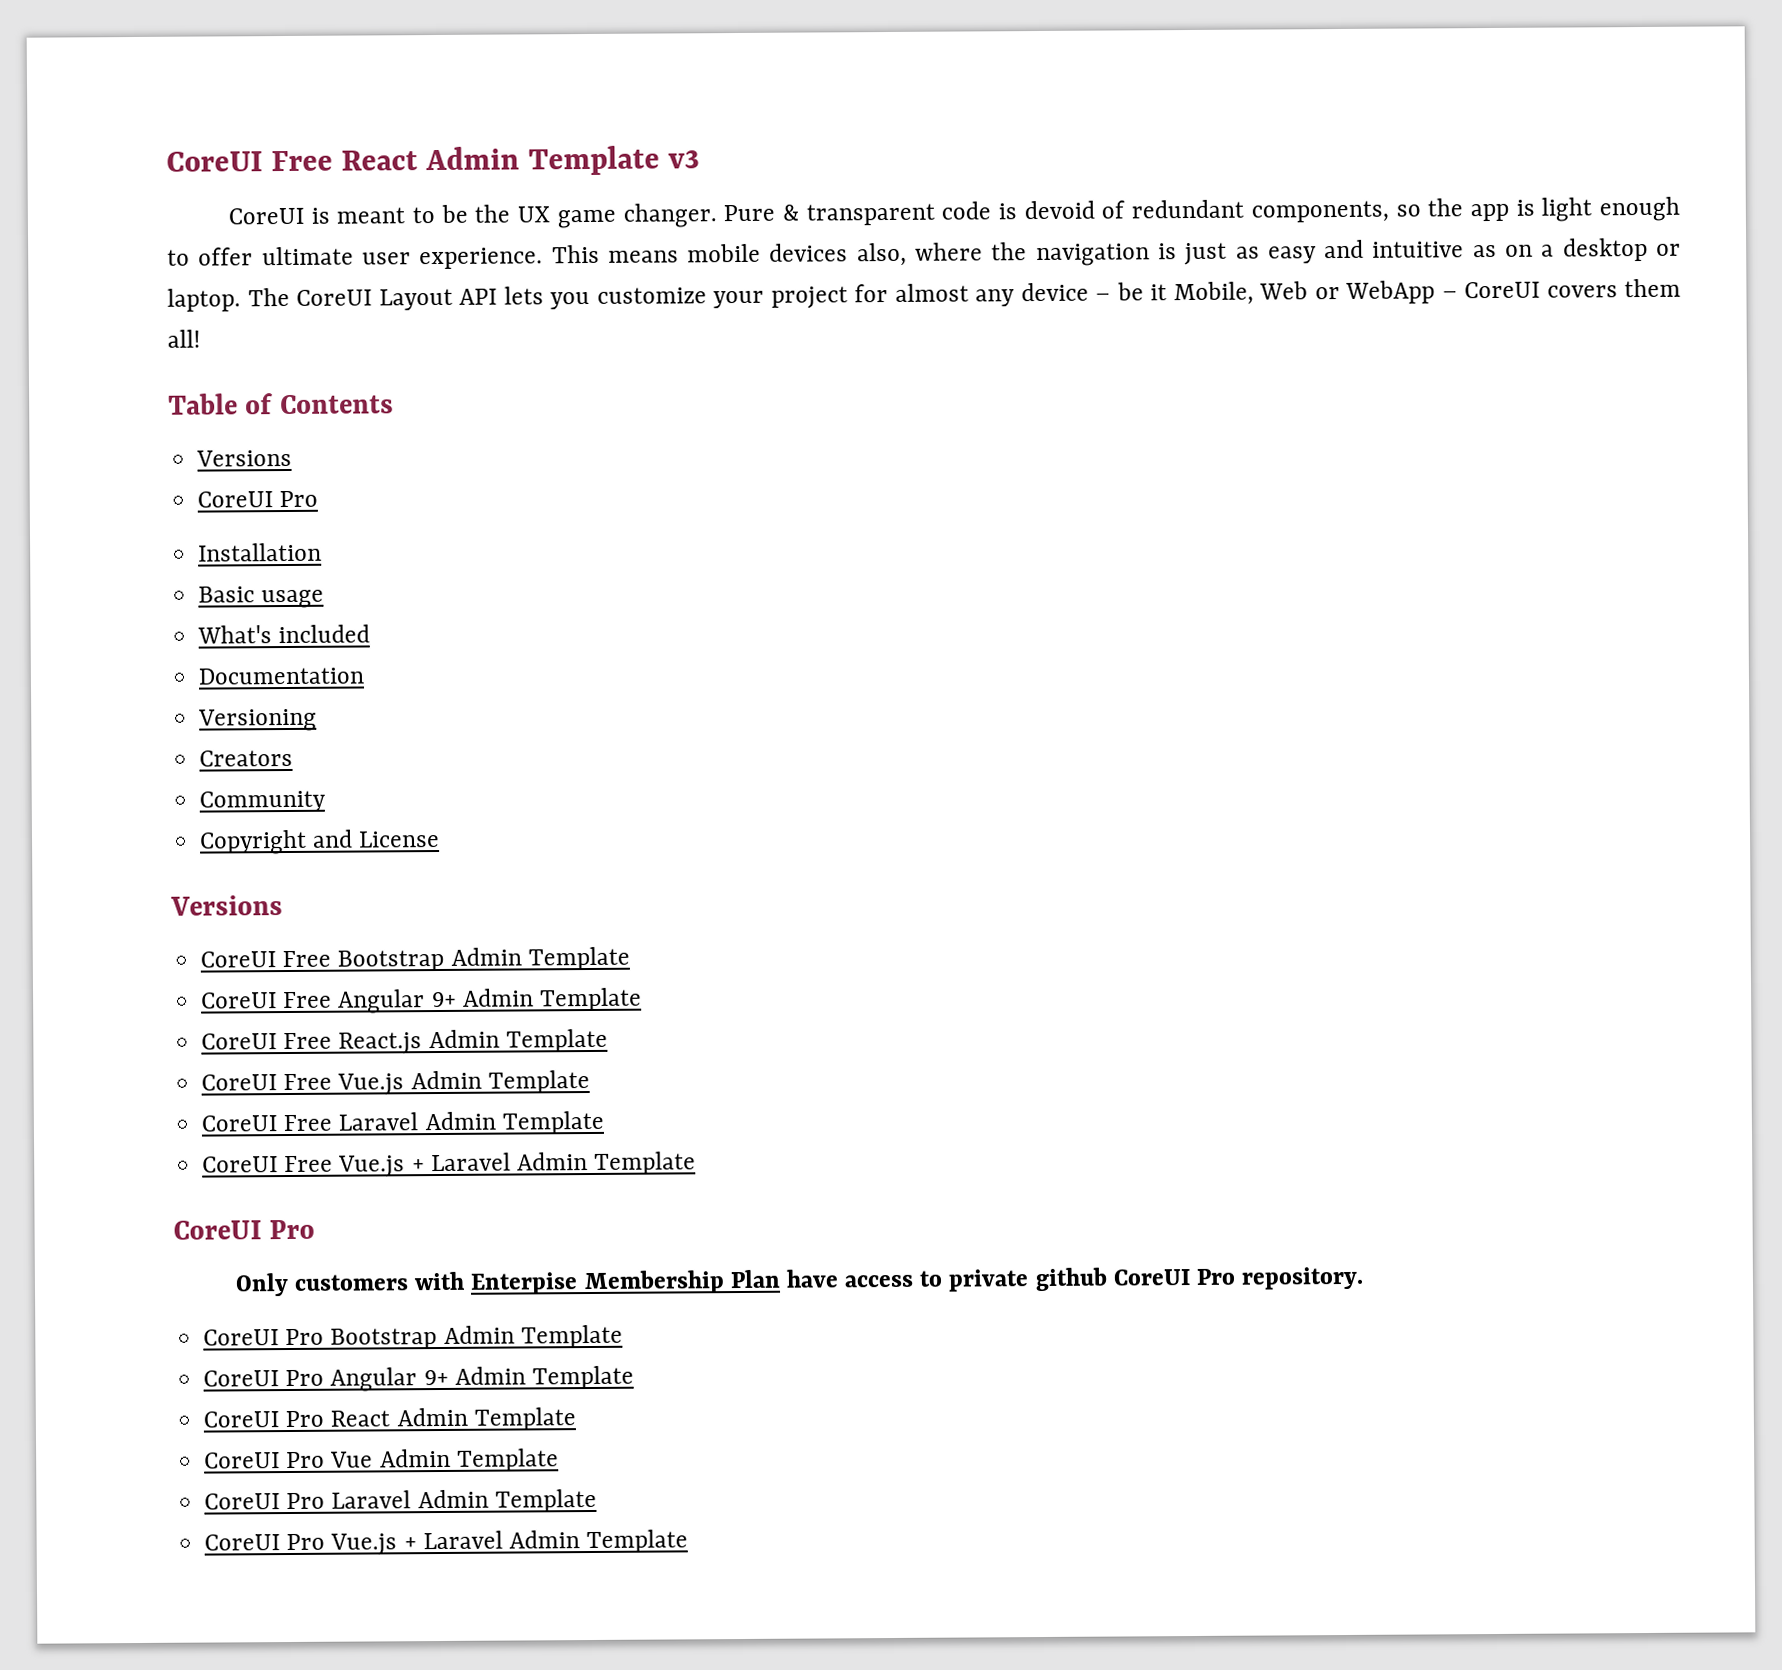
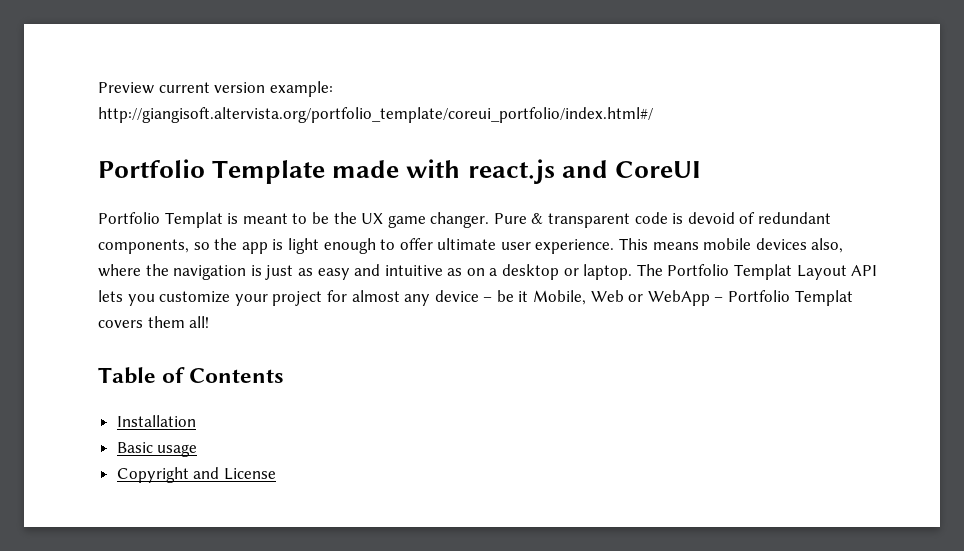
- CoreUI Free React Admin Template v3
- CoreUI is meant to be the UX game changer.
+ Preview current version example: http://giangisoft.altervista.org/portfolio_template/coreui_portfolio/index.html#/
+ Portfolio Template made with react.js and CoreUI
+ Portfolio Templat is meant to be the UX game changer.
- The CoreUI Layout API lets you customize your project for almost any device – be it Mobile, Web or WebApp – CoreUI covers them all!
+ The Portfolio Templat Layout API lets you customize your project for almost any device – be it Mobile, Web or WebApp – Portfolio Templat covers them all!
  Table of Contents
- Versions
- CoreUI Pro
- What's included
- Documentation
- Versioning
- Creators
- Community
  Copyright and License
- Versions
- CoreUI Free Bootstrap Admin Template
- CoreUI Free Angular 9+ Admin Template
- CoreUI Free React.js Admin Template
- CoreUI Free Vue.js Admin Template
- CoreUI Free Laravel Admin Template
- CoreUI Free Vue.js + Laravel Admin Template
- CoreUI Pro
- Only customers with Enterpise Membership Plan have access to private github CoreUI Pro repository.
- CoreUI Pro Bootstrap Admin Template
- CoreUI Pro Angular 9+ Admin Template
- CoreUI Pro React Admin Template
- CoreUI Pro Vue Admin Template
- CoreUI Pro Laravel Admin Template
- CoreUI Pro Vue.js + Laravel Admin Template

